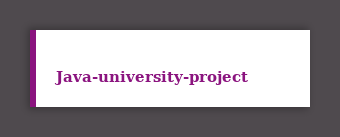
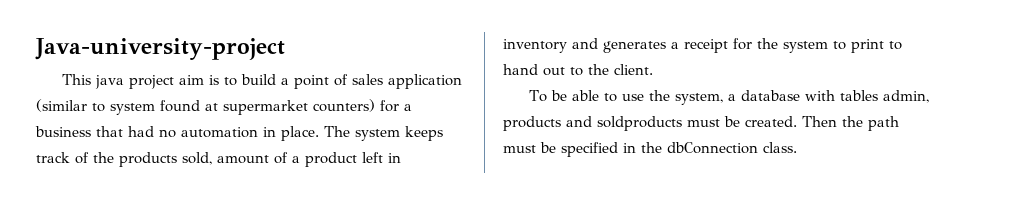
+ This java project aim is to build a point of sales application (similar to system found at supermarket counters) for a business that had no automation in place. The system keeps track of the products sold, amount of a product left in inventory and generates a receipt for the system to print to hand out to the client.
+ To be able to use the system, a database with tables admin, products and soldproducts must be created. Then the path must be specified in the dbConnection class.

